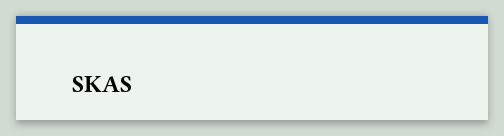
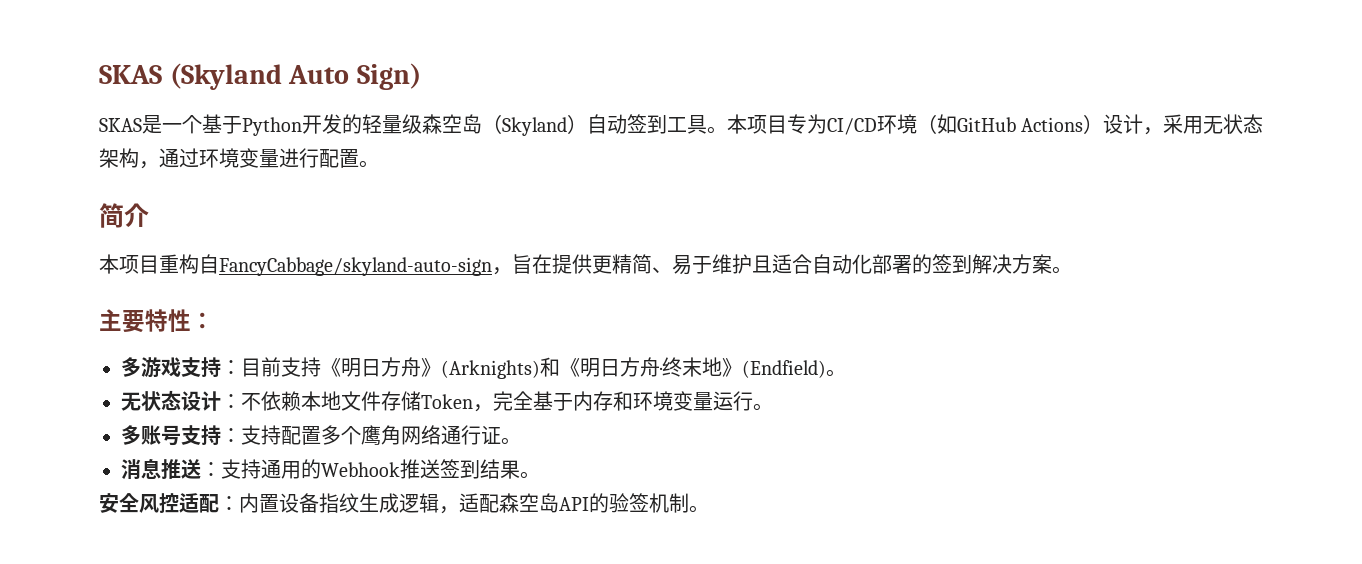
- SKAS
+ SKAS (Skyland Auto Sign)
+ SKAS是一个基于Python开发的轻量级森空岛（Skyland）自动签到工具。本项目专为CI/CD环境（如GitHub Actions）设计，采用无状态架构，通过环境变量进行配置。
+ 简介
+ 本项目重构自FancyCabbage/skyland-auto-sign，旨在提供更精简、易于维护且适合自动化部署的签到解决方案。
+ 主要特性：
+ 多游戏支持：目前支持《明日方舟》(Arknights)和《明日方舟·终末地》(Endfield)。
+ 无状态设计：不依赖本地文件存储Token，完全基于内存和环境变量运行。
+ 多账号支持：支持配置多个鹰角网络通行证。
+ 消息推送：支持通用的Webhook推送签到结果。
+ 安全风控适配：内置设备指纹生成逻辑，适配森空岛API的验签机制。

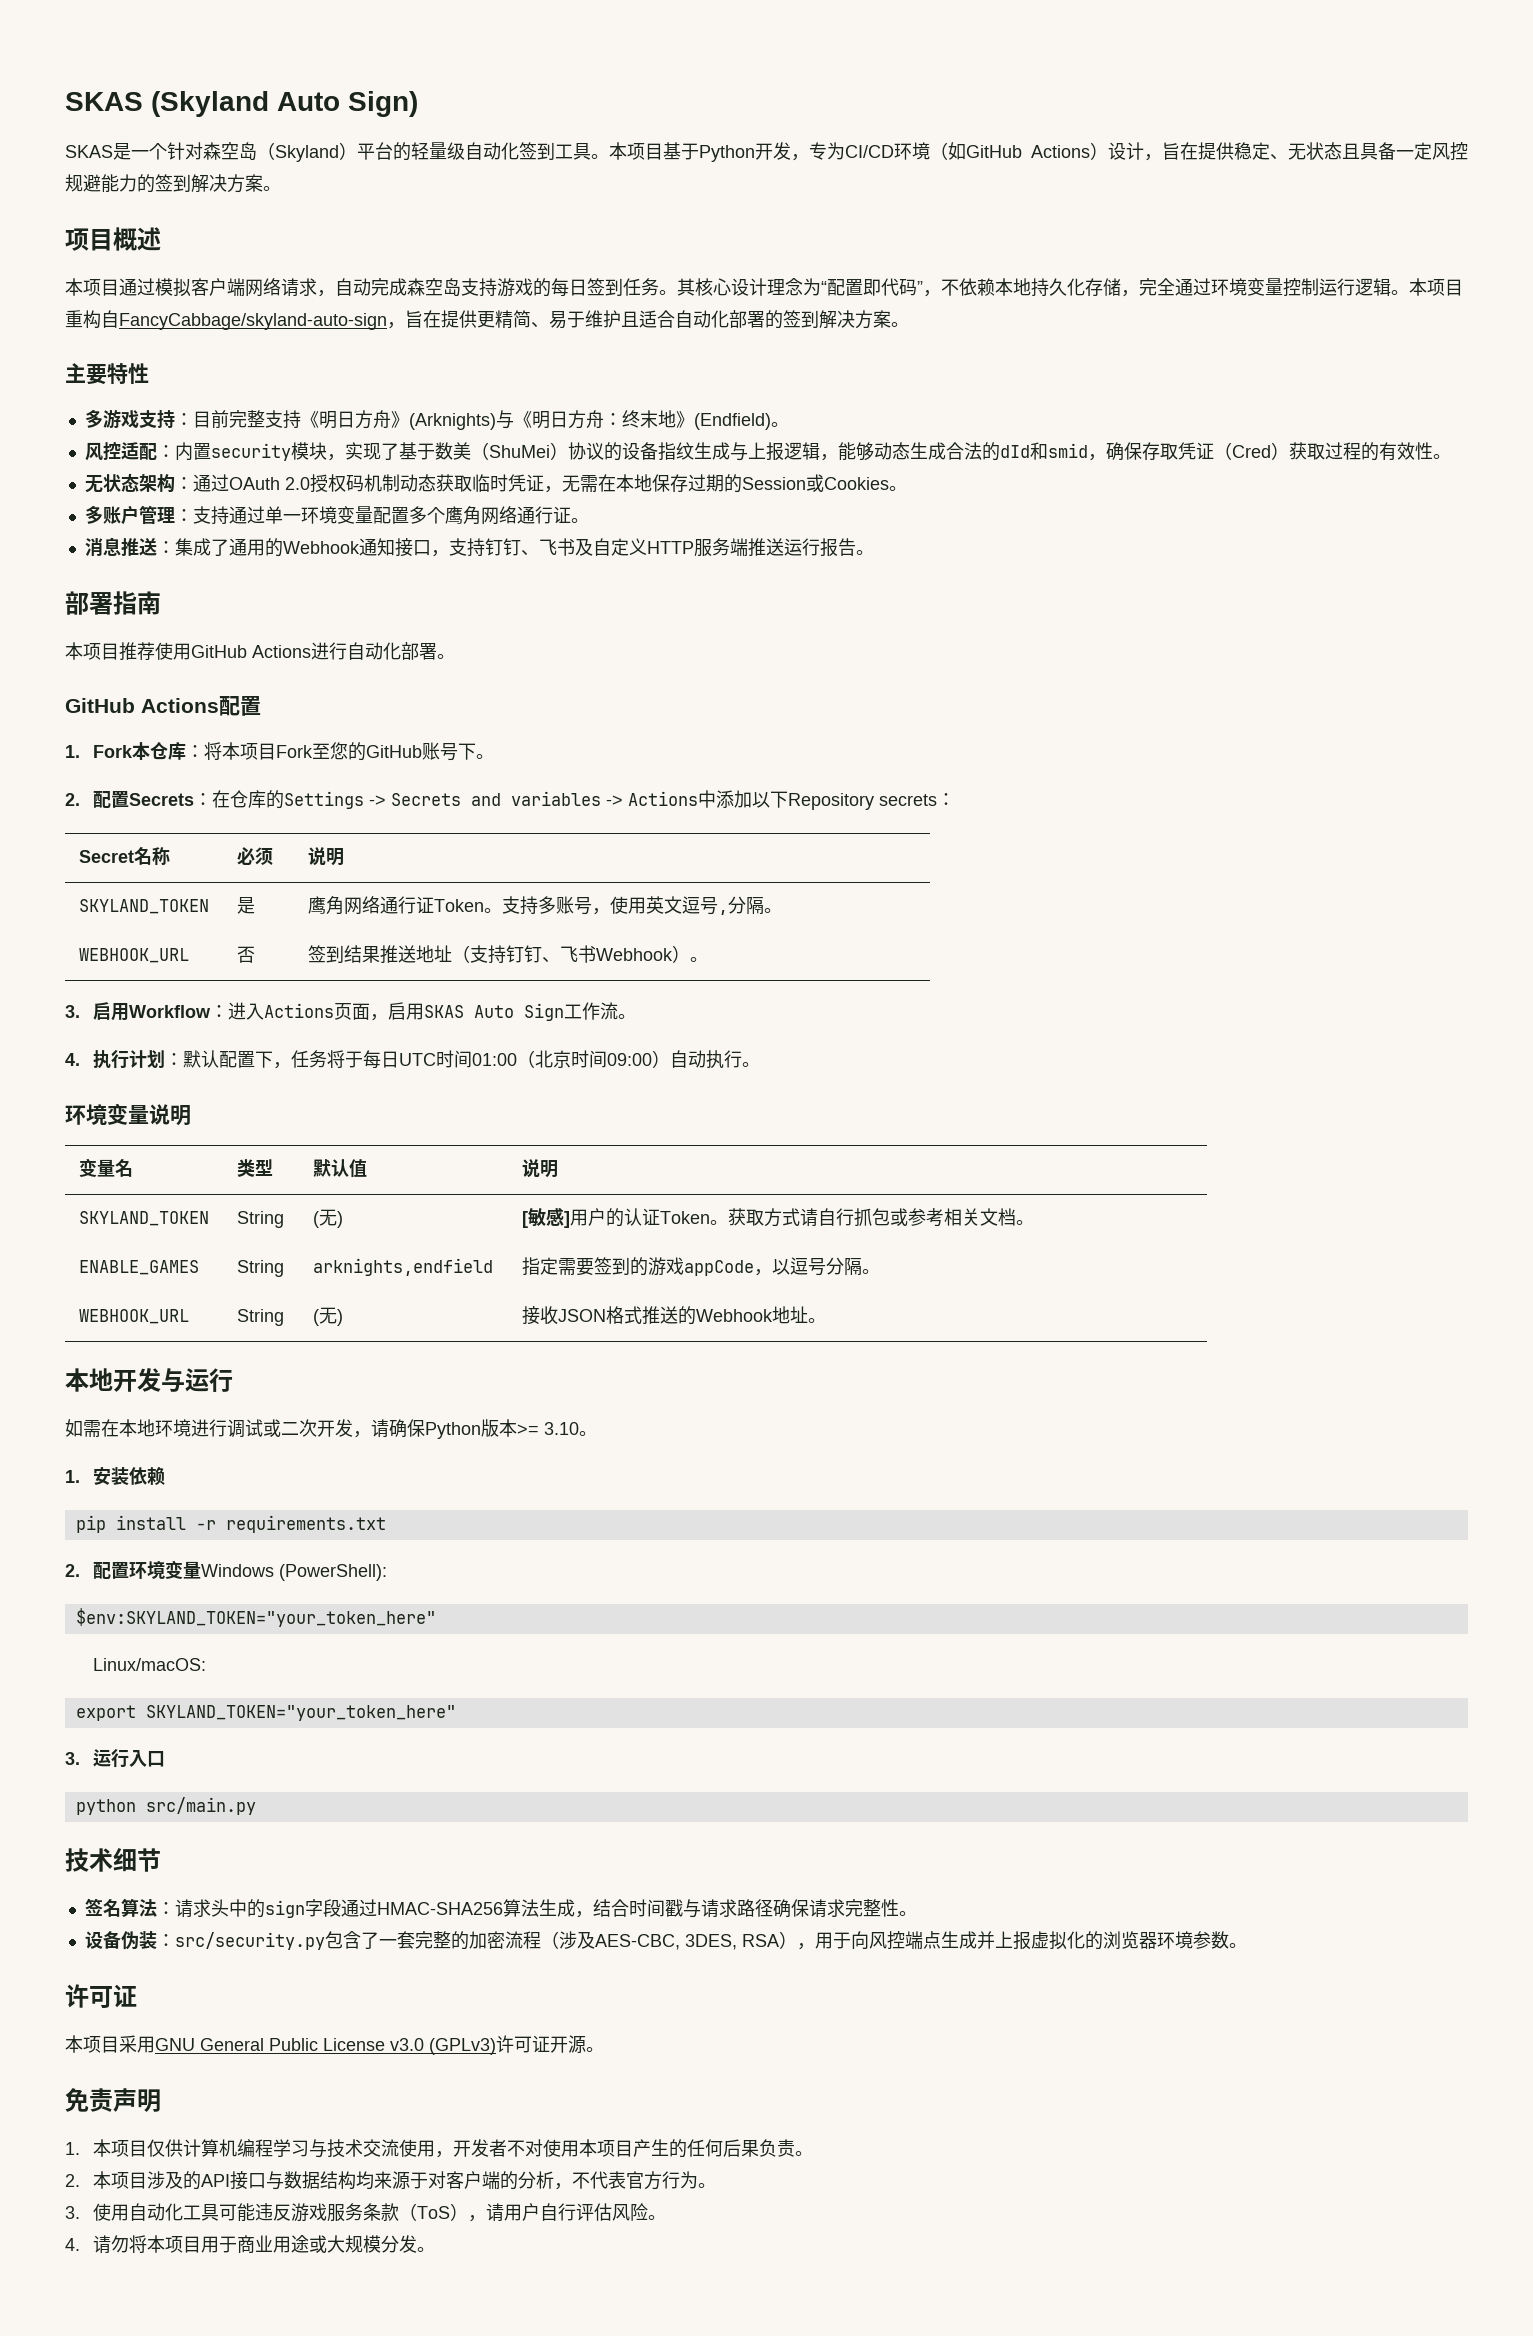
- SKAS是一个基于Python开发的轻量级森空岛（Skyland）自动签到工具。
+ SKAS是一个针对森空岛（Skyland）平台的轻量级自动化签到工具。
- 本项目专为CI/CD环境（如GitHub Actions）设计，采用无状态架构，通过环境变量进行配置。
- 简介
- 本项目重构自FancyCabbage/skyland-auto-sign，旨在提供更精简、易于维护且适合自动化部署的签到解决方案。
+ 本项目基于Python开发，专为CI/CD环境（如GitHub Actions）设计，旨在提供稳定、无状态且具备一定风控规避能力的签到解决方案。
+ 项目概述
+ 本项目通过模拟客户端网络请求，自动完成森空岛支持游戏的每日签到任务。其核心设计理念为“配置即代码”，不依赖本地持久化存储，完全通过环境变量控制运行逻辑。本项目重构自FancyCabbage/skyland-auto-sign，旨在提供更精简、易于维护且适合自动化部署的签到解决方案。
- 主要特性：
+ 主要特性
- 多游戏支持：目前支持《明日方舟》(Arknights)和《明日方舟·终末地》(Endfield)。
+ 多游戏支持：目前完整支持《明日方舟》(Arknights)与《明日方舟：终末地》(Endfield)。
- 无状态设计：不依赖本地文件存储Token，完全基于内存和环境变量运行。
- 多账号支持：支持配置多个鹰角网络通行证。
+ 风控适配：内置security模块，实现了基于数美（ShuMei）协议的设备指纹生成与上报逻辑，能够动态生成合法的dId和smid，确保存取凭证（Cred）获取过程的有效性。
+ 无状态架构：通过OAuth 2.0授权码机制动态获取临时凭证，无需在本地保存过期的Session或Cookies。
+ 多账户管理：支持通过单一环境变量配置多个鹰角网络通行证。
- 消息推送：支持通用的Webhook推送签到结果。
- 安全风控适配：内置设备指纹生成逻辑，适配森空岛API的验签机制。
+ 消息推送：集成了通用的Webhook通知接口，支持钉钉、飞书及自定义HTTP服务端推送运行报告。
+ 部署指南
+ 本项目推荐使用GitHub Actions进行自动化部署。
+ GitHub Actions配置
+ 1. Fork本仓库：将本项目Fork至您的GitHub账号下。
+ 2.配置Secrets：在仓库的Settings -> Secrets and variables -> Actions中添加以下Repository secrets：
+ Secret名称 | 必须 | 说明
+ SKYLAND_TOKEN | 是 | 鹰角网络通行证Token。支持多账号，使用英文逗号,分隔。
+ WEBHOOK_URL | 否 | 签到结果推送地址（支持钉钉、飞书Webhook）。
+ 3.启用Workflow：进入Actions页面，启用SKAS Auto Sign工作流。
+ 4.执行计划：默认配置下，任务将于每日UTC时间01:00（北京时间09:00）自动执行。
+ 环境变量说明
+ 变量名 | 类型 | 默认值 | 说明
+ SKYLAND_TOKEN | String | (无) | [敏感]用户的认证Token。获取方式请自行抓包或参考相关文档。
+ ENABLE_GAMES | String | arknights,endfield | 指定需要签到的游戏appCode，以逗号分隔。
+ WEBHOOK_URL | String | (无) | 接收JSON格式推送的Webhook地址。
+ 本地开发与运行
+ 如需在本地环境进行调试或二次开发，请确保Python版本>= 3.10。
+ 1.安装依赖
+ pip install -r requirements.txt
+ 2.配置环境变量Windows (PowerShell):
+ $env:SKYLAND_TOKEN="your_token_here"
+ Linux/macOS:
+ export SKYLAND_TOKEN="your_token_here"
+ 3.运行入口
+ python src/main.py
+ 技术细节
+ 签名算法：请求头中的sign字段通过HMAC-SHA256算法生成，结合时间戳与请求路径确保请求完整性。
+ 设备伪装：src/security.py包含了一套完整的加密流程（涉及AES-CBC, 3DES, RSA），用于向风控端点生成并上报虚拟化的浏览器环境参数。
+ 许可证
+ 本项目采用GNU General Public License v3.0 (GPLv3)许可证开源。
+ 免责声明
+ 1.本项目仅供计算机编程学习与技术交流使用，开发者不对使用本项目产生的任何后果负责。
+ 2.本项目涉及的API接口与数据结构均来源于对客户端的分析，不代表官方行为。
+ 3.使用自动化工具可能违反游戏服务条款（ToS），请用户自行评估风险。
+ 4.请勿将本项目用于商业用途或大规模分发。

